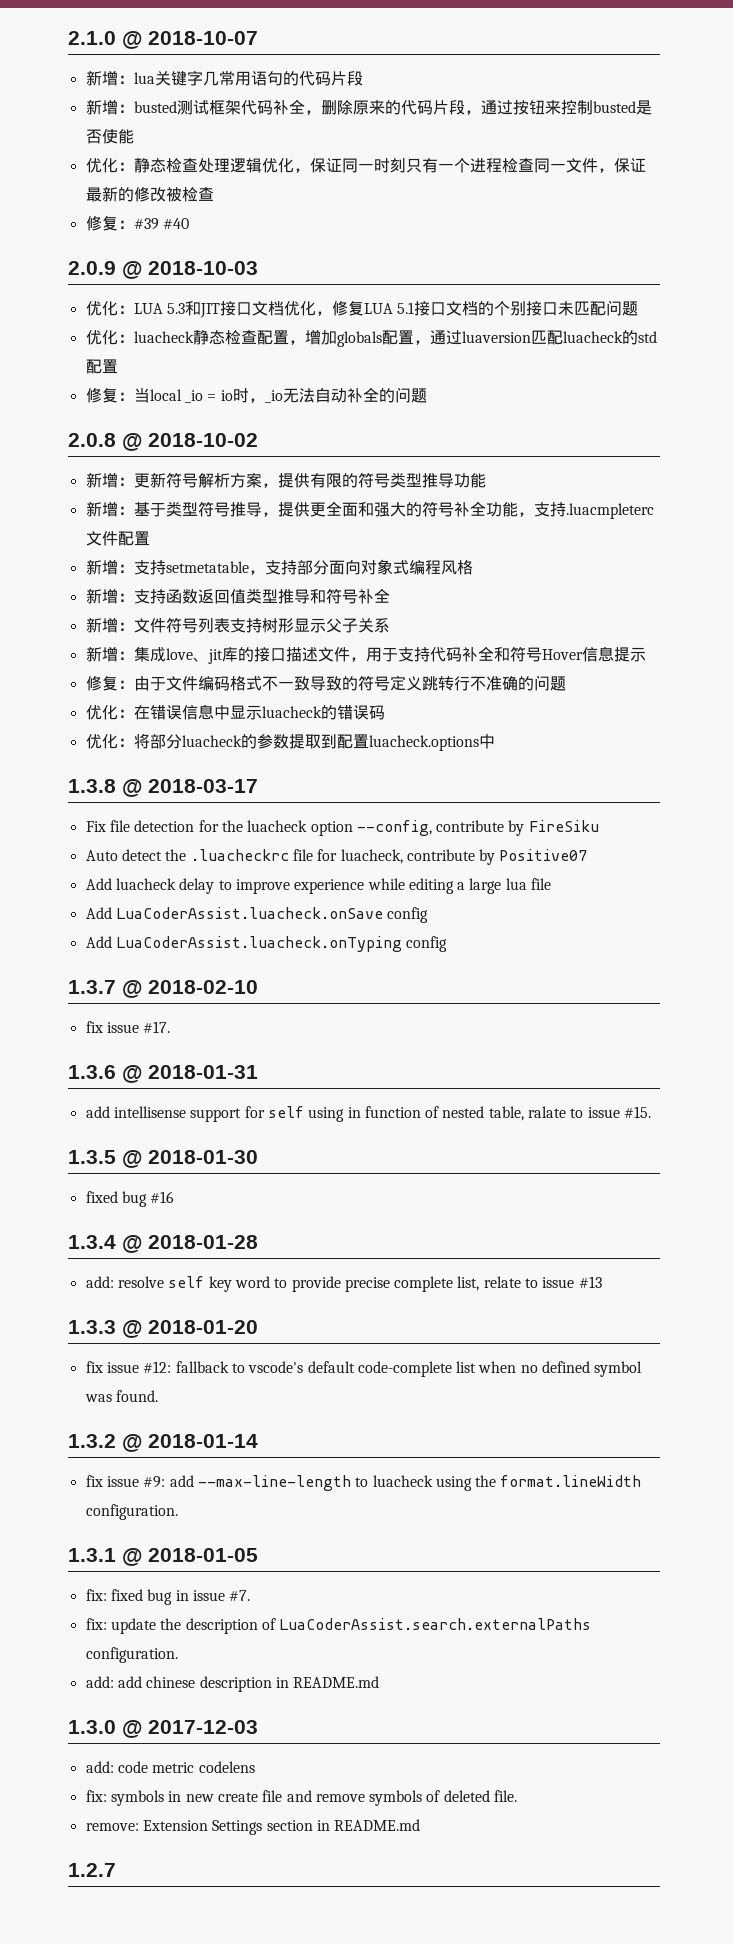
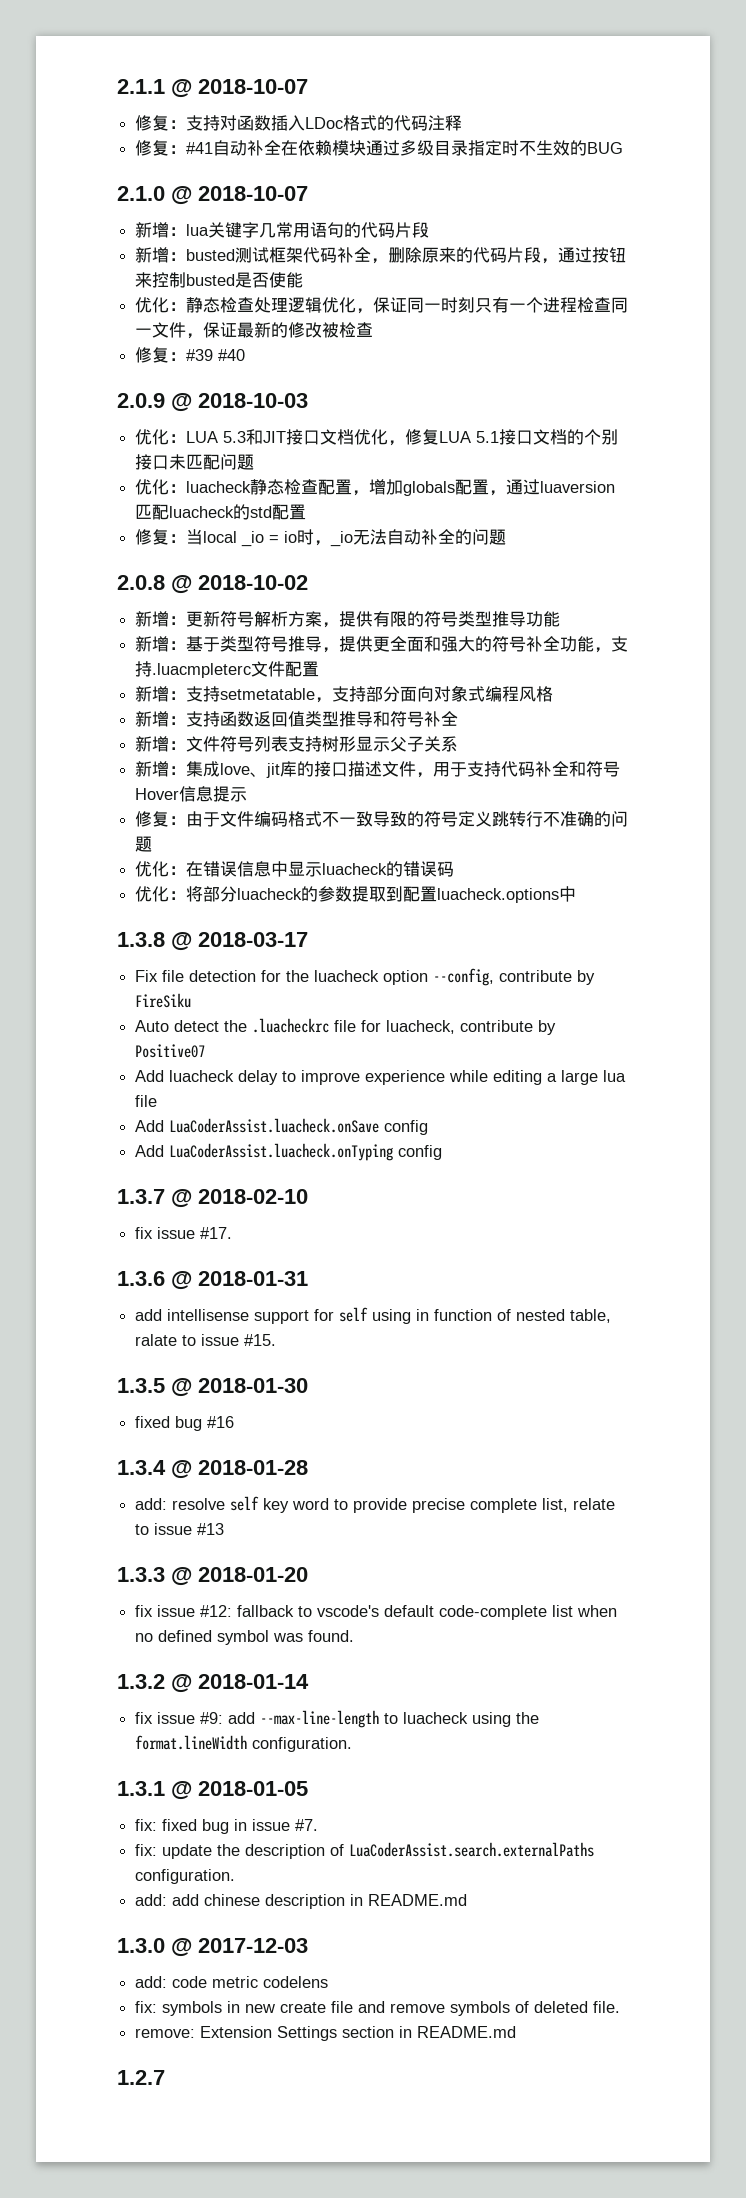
+ 2.1.1 @ 2018-10-07
+ 修复：支持对函数插入LDoc格式的代码注释
+ 修复：#41自动补全在依赖模块通过多级目录指定时不生效的BUG

